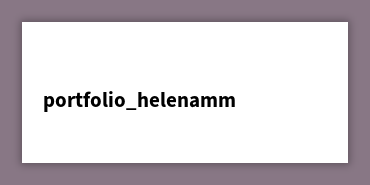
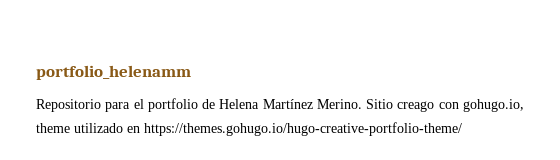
+ Repositorio para el portfolio de Helena Martínez Merino. Sitio creago con gohugo.io, theme utilizado en https://themes.gohugo.io/hugo-creative-portfolio-theme/

